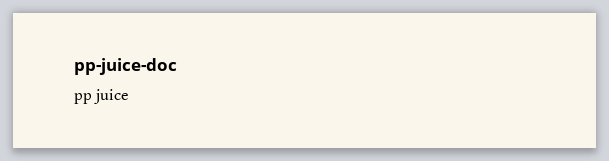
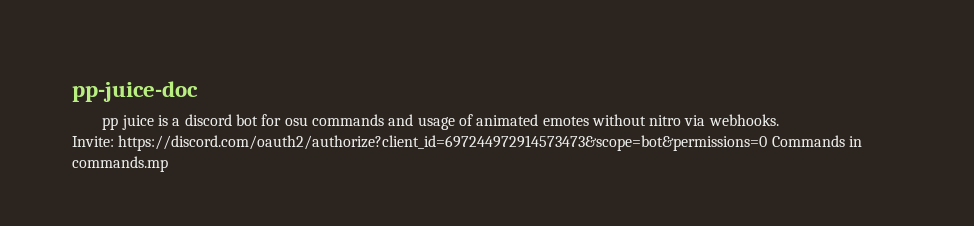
- pp juice
+ pp juice is a discord bot for osu commands and usage of animated emotes without nitro via webhooks.
+ Invite: https://discord.com/oauth2/authorize?client_id=697244972914573473&scope=bot&permissions=0 Commands in commands.mp

